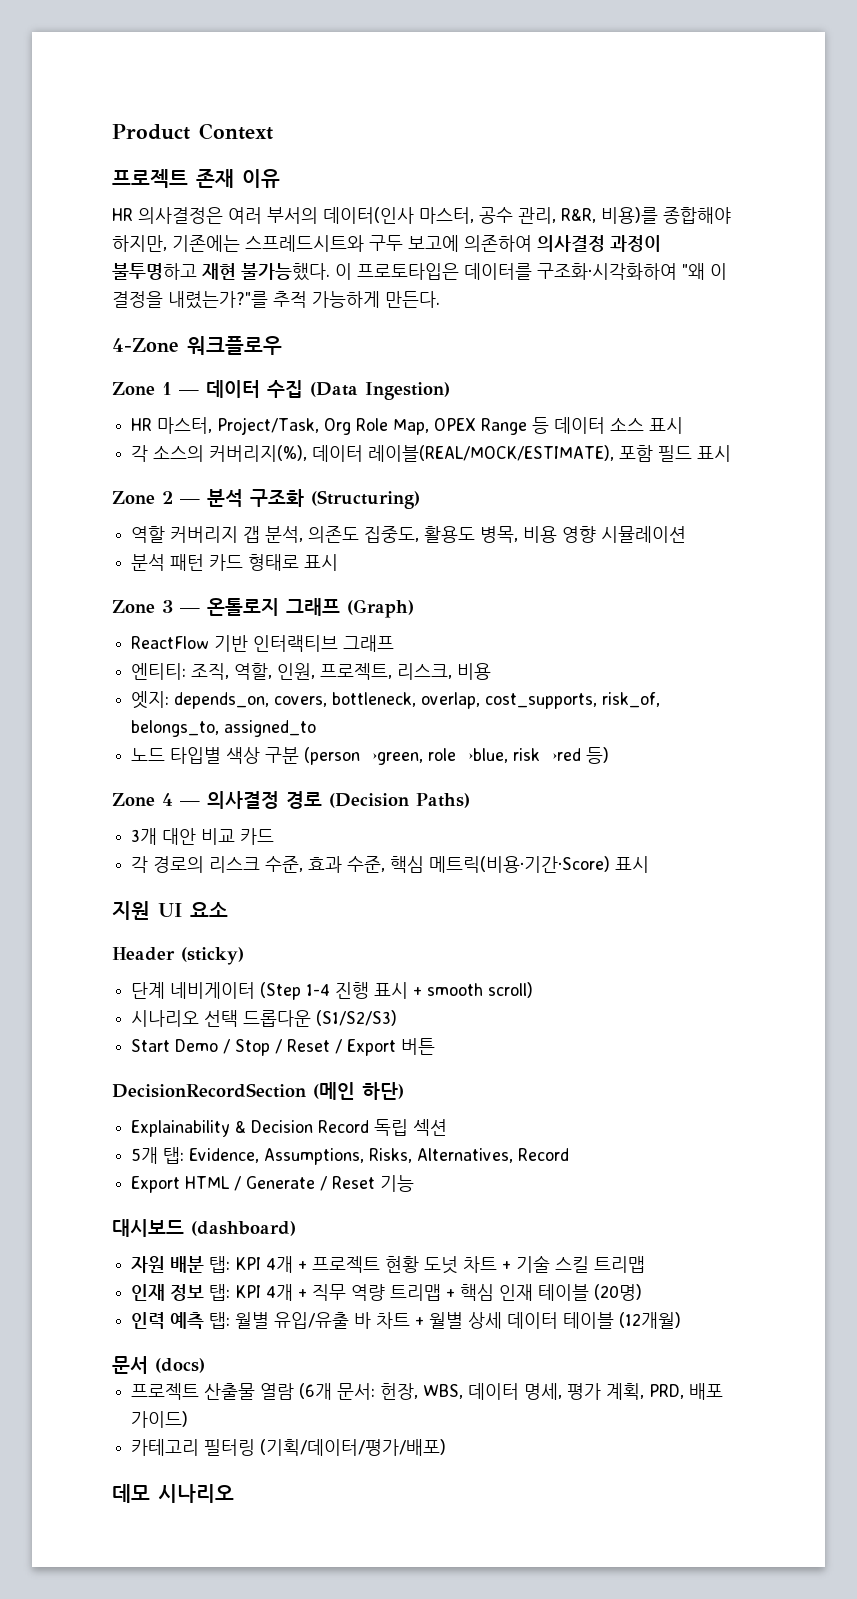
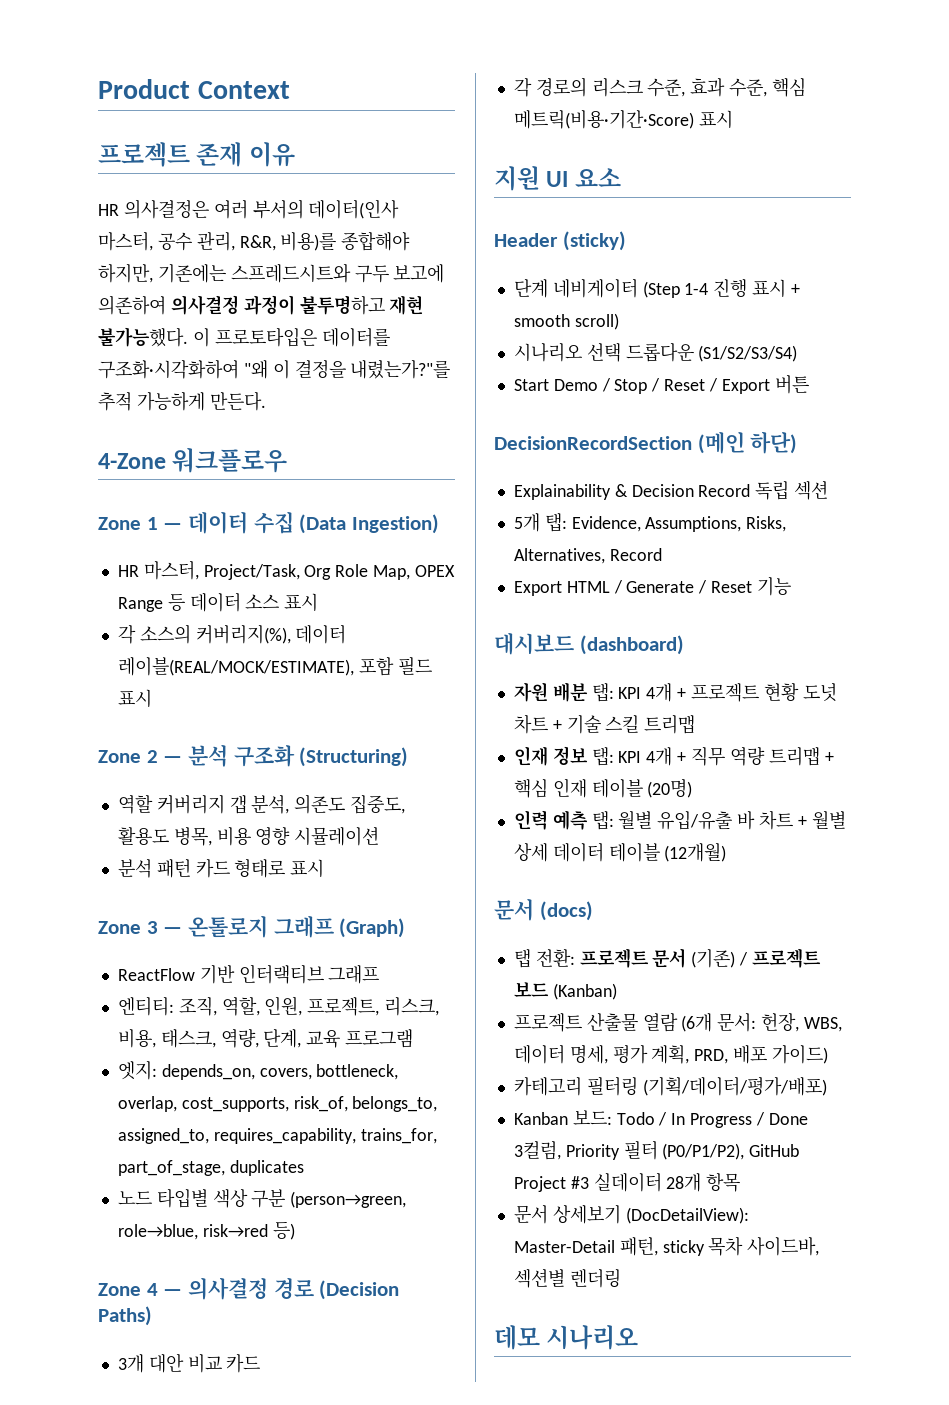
- 엔티티: 조직, 역할, 인원, 프로젝트, 리스크, 비용
+ 엔티티: 조직, 역할, 인원, 프로젝트, 리스크, 비용, 태스크, 역량, 단계, 교육 프로그램
- 엣지: depends_on, covers, bottleneck, overlap, cost_supports, risk_of, belongs_to, assigned_to
+ 엣지: depends_on, covers, bottleneck, overlap, cost_supports, risk_of, belongs_to, assigned_to, requires_capability, trains_for, part_of_stage, duplicates
- 시나리오 선택 드롭다운 (S1/S2/S3)
+ 시나리오 선택 드롭다운 (S1/S2/S3/S4)
+ 탭 전환: 프로젝트 문서 (기존) / 프로젝트 보드 (Kanban)
+ Kanban 보드: Todo / In Progress / Done 3컬럼, Priority 필터 (P0/P1/P2), GitHub Project #3 실데이터 28개 항목
+ 문서 상세보기 (DocDetailView): Master-Detail 패턴, sticky 목차 사이드바, 섹션별 렌더링

